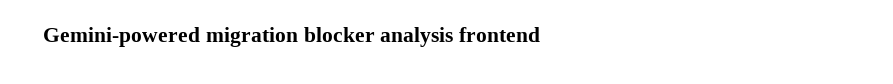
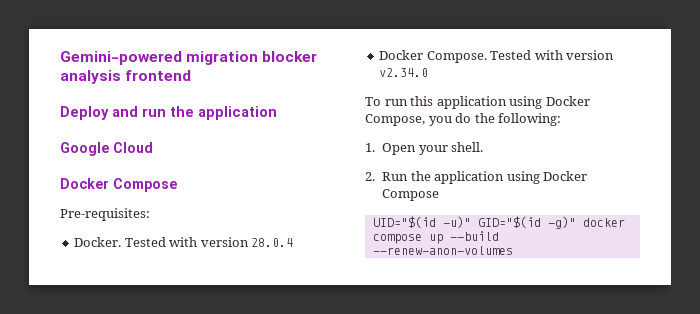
+ Deploy and run the application
+ Google Cloud
+ Docker Compose
+ Pre-requisites:
+ Docker. Tested with version 28.0.4
+ Docker Compose. Tested with version v2.34.0
+ To run this application using Docker Compose, you do the following:
+ 1. Open your shell.
+ 2. Run the application using Docker Compose
+ UID="$(id -u)" GID="$(id -g)" docker compose up --build --renew-anon-volumes

